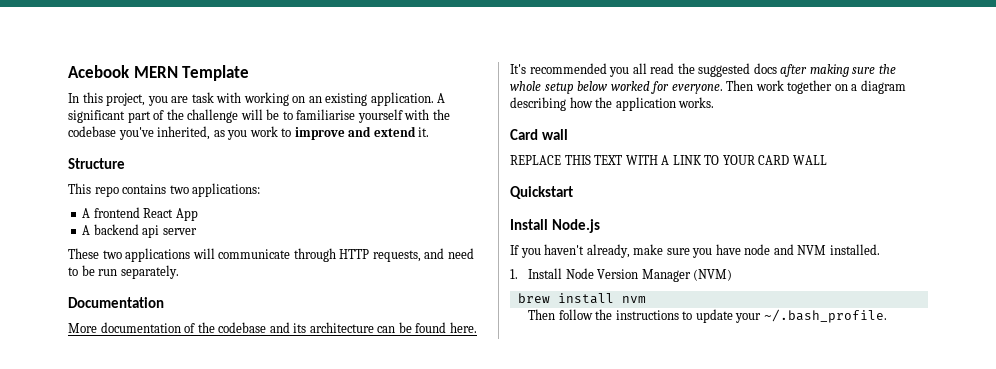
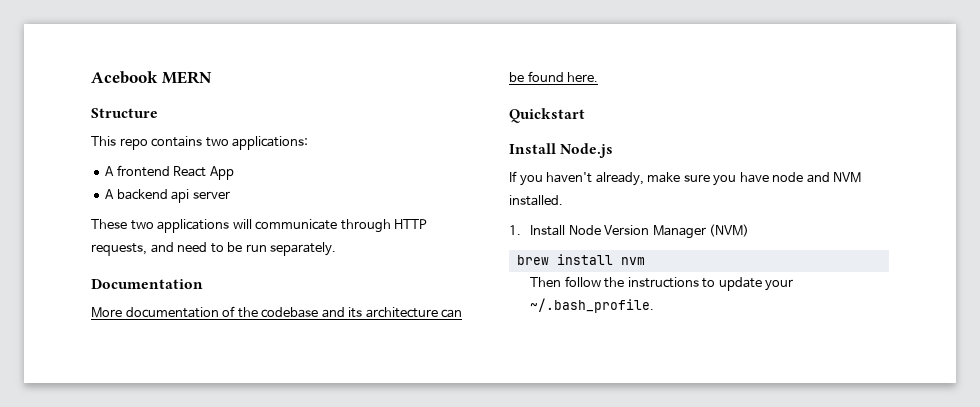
- Acebook MERN Template
- In this project, you are task with working on an existing application. A significant part of the challenge will be to familiarise yourself with the codebase you've inherited, as you work to improve and extend it.
+ Acebook MERN
- It's recommended you all read the suggested docs after making sure the whole setup below worked for everyone. Then work together on a diagram describing how the application works.
- Card wall
- REPLACE THIS TEXT WITH A LINK TO YOUR CARD WALL

